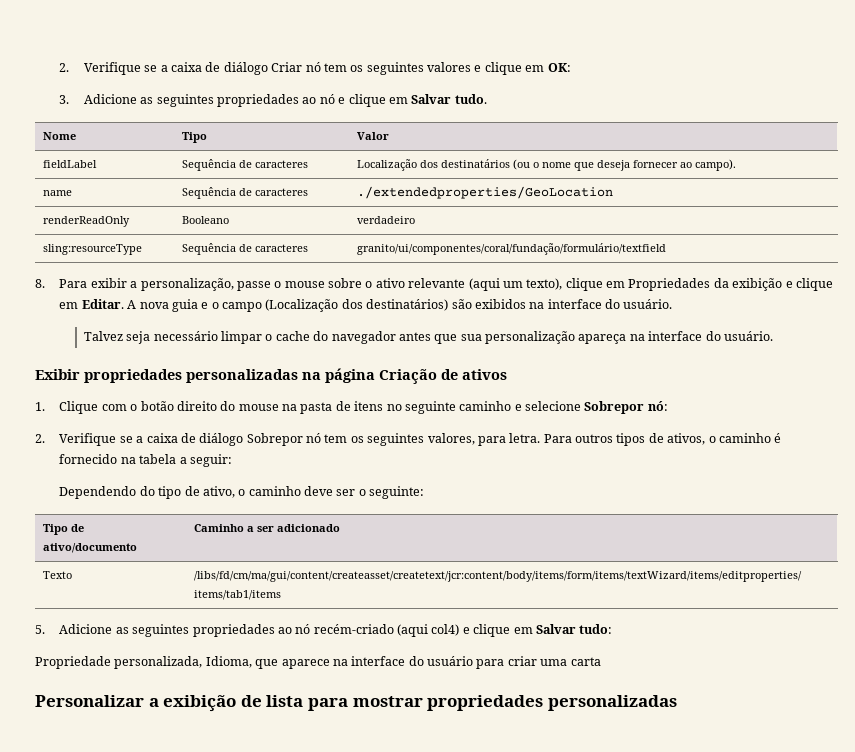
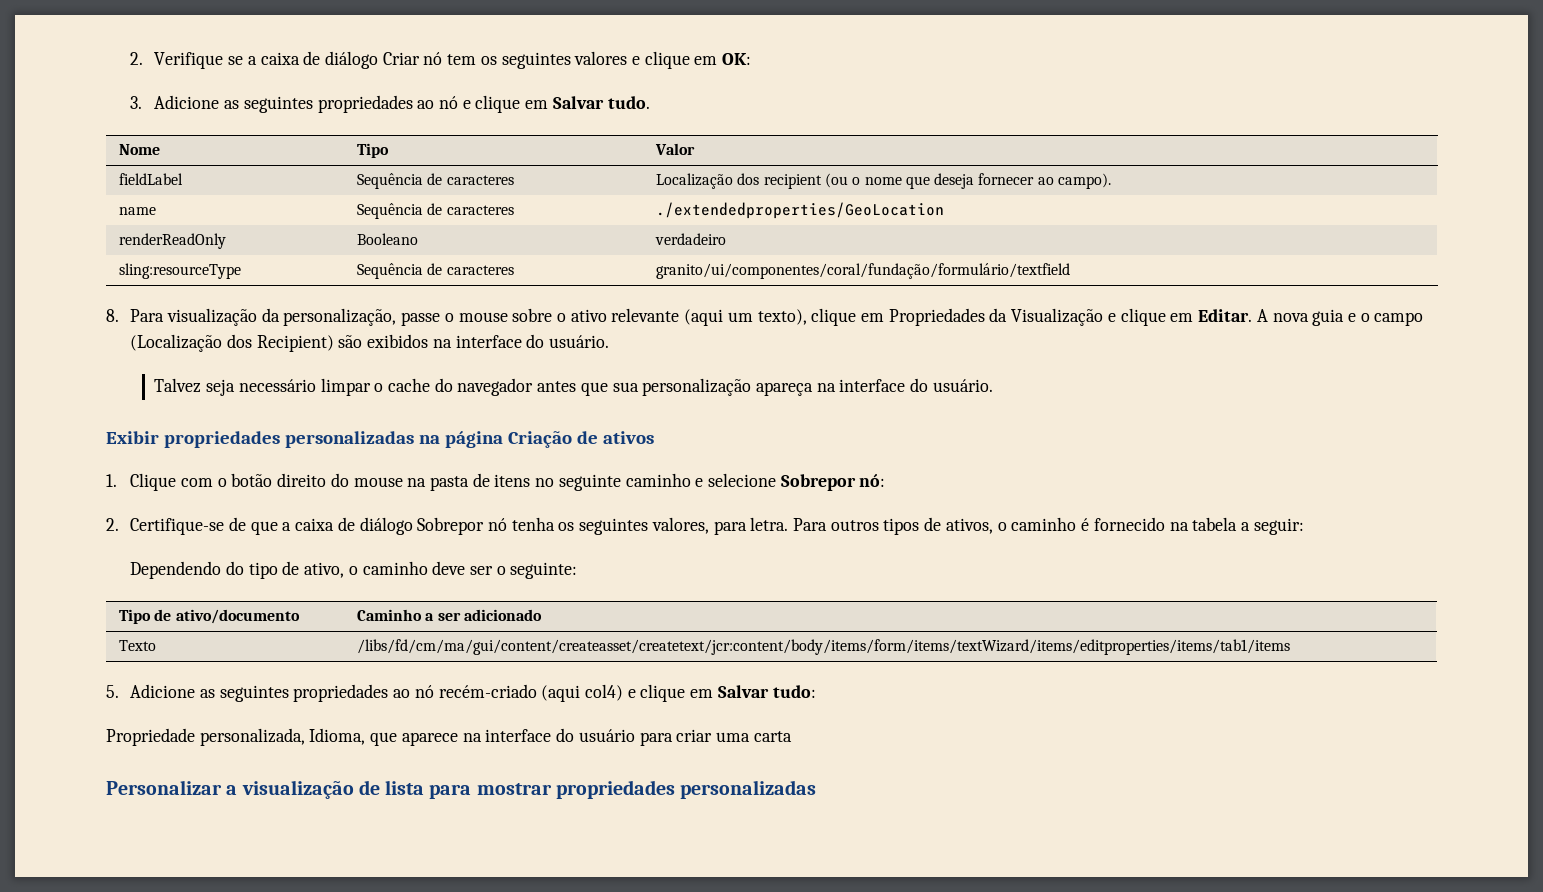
- fieldLabel | Sequência de caracteres | Localização dos destinatários (ou o nome que deseja fornecer ao campo).
+ fieldLabel | Sequência de caracteres | Localização dos recipient (ou o nome que deseja fornecer ao campo).
- 8. Para exibir a personalização, passe o mouse sobre o ativo relevante (aqui um texto), clique em Propriedades da exibição e clique em Editar.
+ 8. Para visualização da personalização, passe o mouse sobre o ativo relevante (aqui um texto), clique em Propriedades da Visualização e clique em Editar.
- A nova guia e o campo (Localização dos destinatários) são exibidos na interface do usuário.
+ A nova guia e o campo (Localização dos Recipient) são exibidos na interface do usuário.
- 2. Verifique se a caixa de diálogo Sobrepor nó tem os seguintes valores, para letra.
+ 2. Certifique-se de que a caixa de diálogo Sobrepor nó tenha os seguintes valores, para letra.
- Personalizar a exibição de lista para mostrar propriedades personalizadas
+ Personalizar a visualização de lista para mostrar propriedades personalizadas

